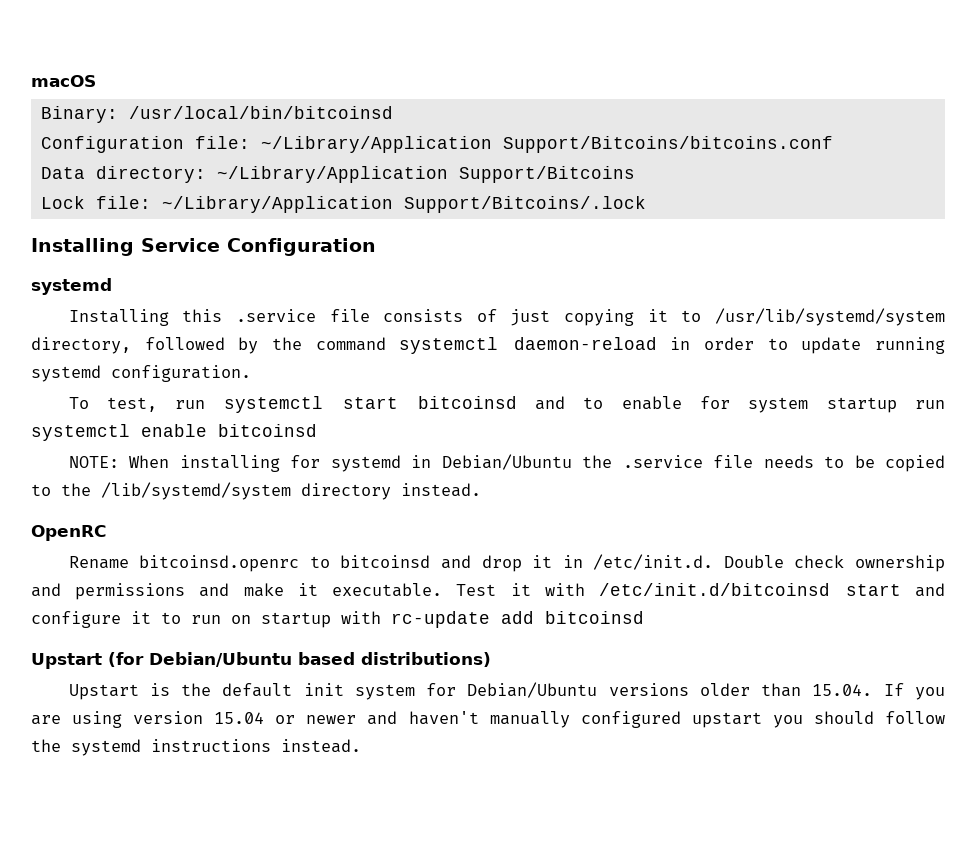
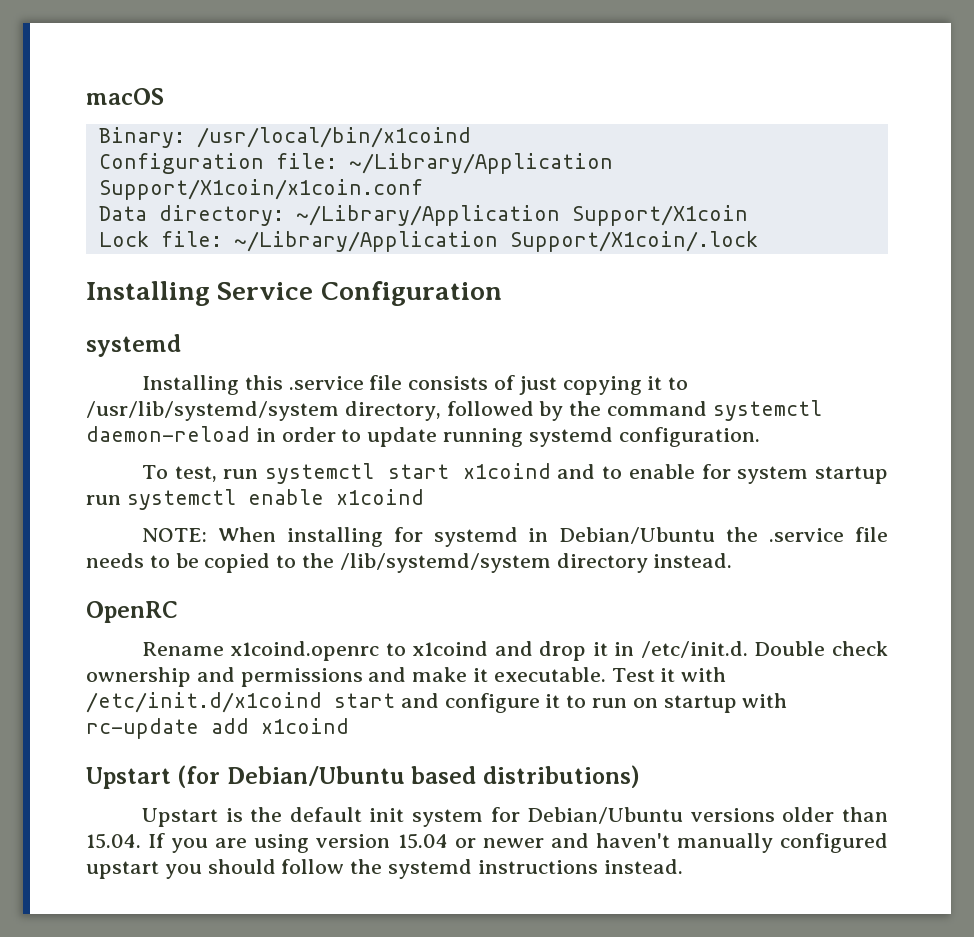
- Binary: /usr/local/bin/bitcoinsd
+ Binary: /usr/local/bin/x1coind
- Configuration file: ~/Library/Application Support/Bitcoins/bitcoins.conf
+ Configuration file: ~/Library/Application Support/X1coin/x1coin.conf
- Data directory: ~/Library/Application Support/Bitcoins
+ Data directory: ~/Library/Application Support/X1coin
- Lock file: ~/Library/Application Support/Bitcoins/.lock
+ Lock file: ~/Library/Application Support/X1coin/.lock
- To test, run systemctl start bitcoinsd and to enable for system startup run systemctl enable bitcoinsd
+ To test, run systemctl start x1coind and to enable for system startup run systemctl enable x1coind
- Rename bitcoinsd.openrc to bitcoinsd and drop it in /etc/init.d. Double check ownership and permissions and make it executable.
+ Rename x1coind.openrc to x1coind and drop it in /etc/init.d. Double check ownership and permissions and make it executable.
- Test it with /etc/init.d/bitcoinsd start and configure it to run on startup with rc-update add bitcoinsd
+ Test it with /etc/init.d/x1coind start and configure it to run on startup with rc-update add x1coind

